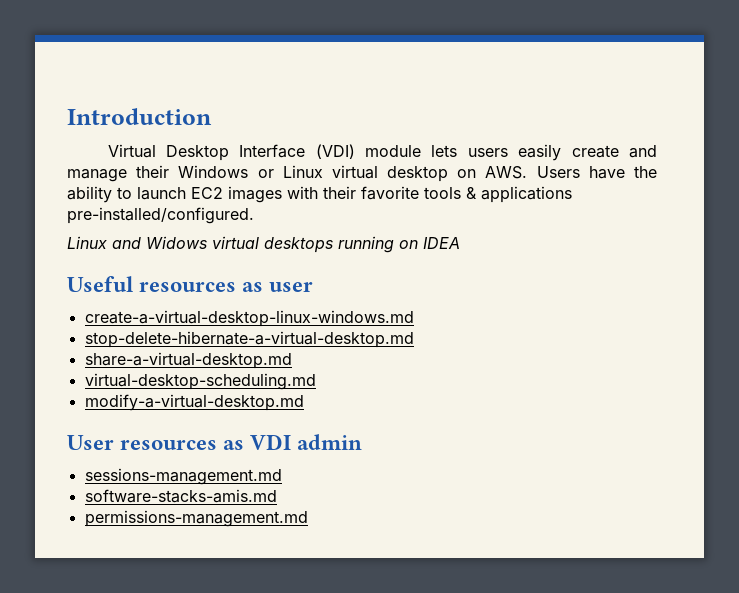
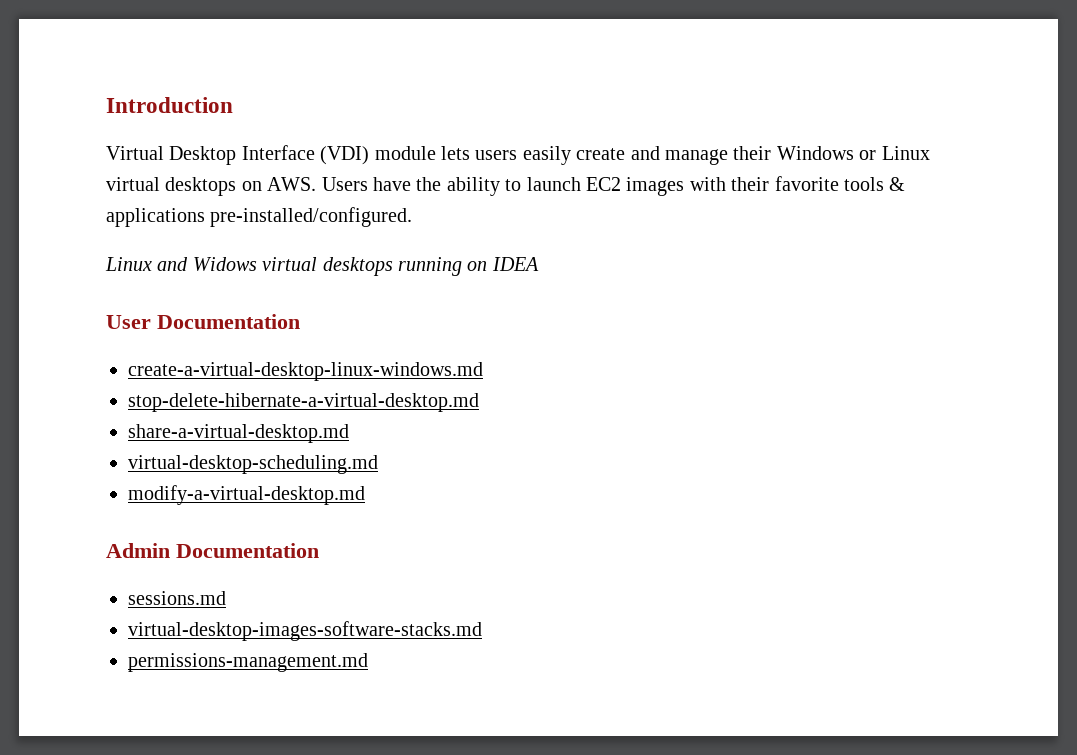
- Virtual Desktop Interface (VDI) module lets users easily create and manage their Windows or Linux virtual desktop on AWS. Users have the ability to launch EC2 images with their favorite tools & applications pre-installed/configured.
+ Virtual Desktop Interface (VDI) module lets users easily create and manage their Windows or Linux virtual desktops on AWS. Users have the ability to launch EC2 images with their favorite tools & applications pre-installed/configured.
- Useful resources as user
+ User Documentation
- User resources as VDI admin
- sessions-management.md
- software-stacks-amis.md
+ Admin Documentation
+ sessions.md
+ virtual-desktop-images-software-stacks.md

